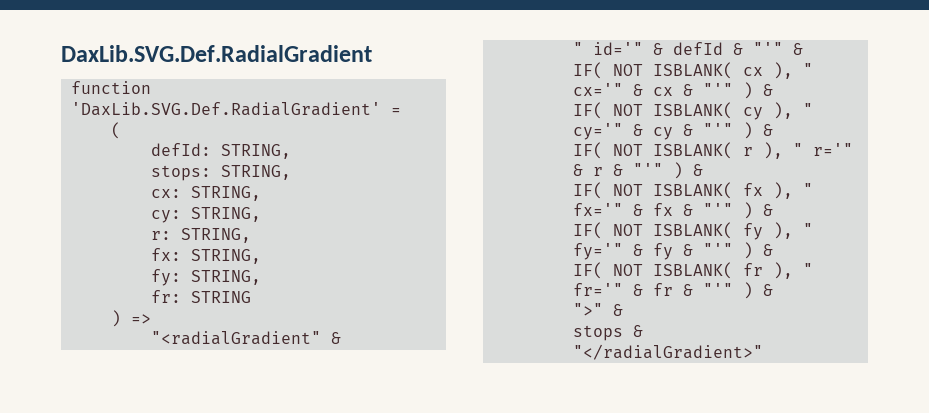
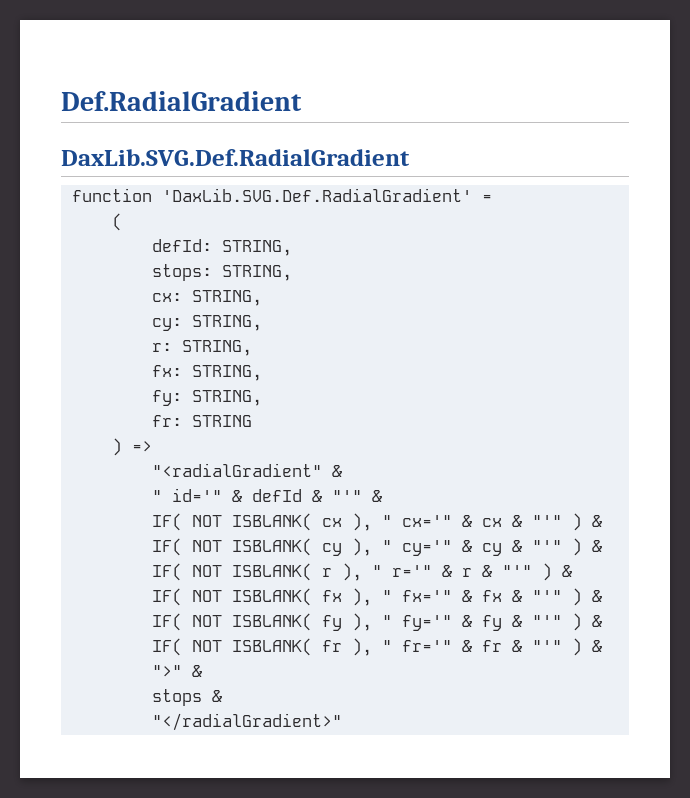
+ Def.RadialGradient

